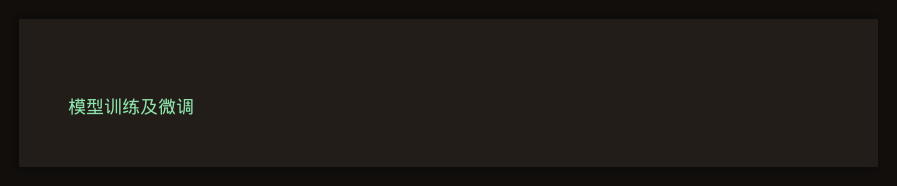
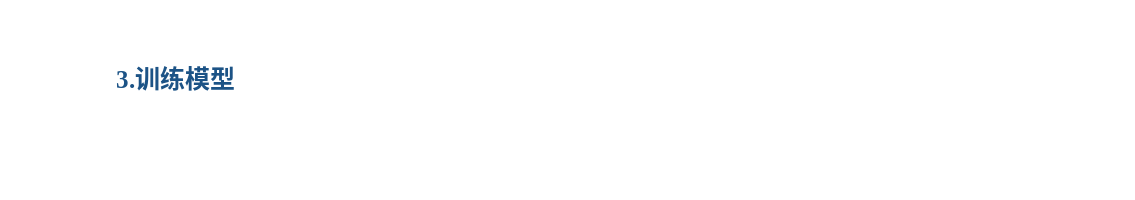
- 模型训练及微调
+ 3.训练模型

